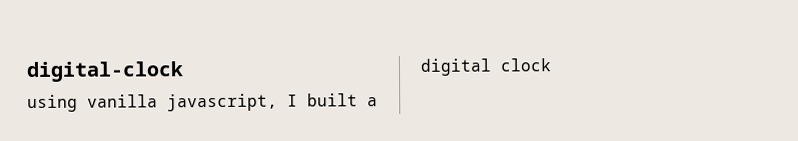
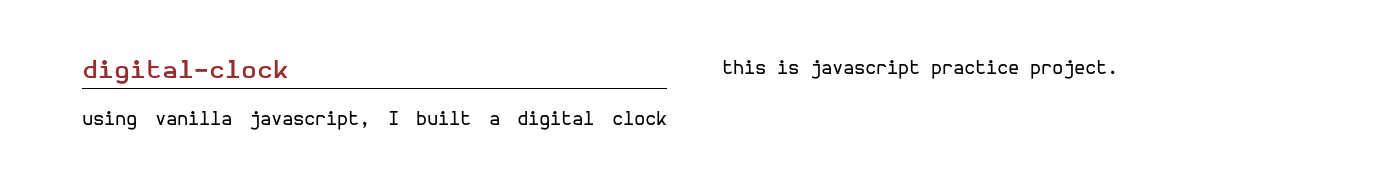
- using vanilla javascript, I built a digital clock
+ using vanilla javascript, I built a digital clock this is javascript practice project.

